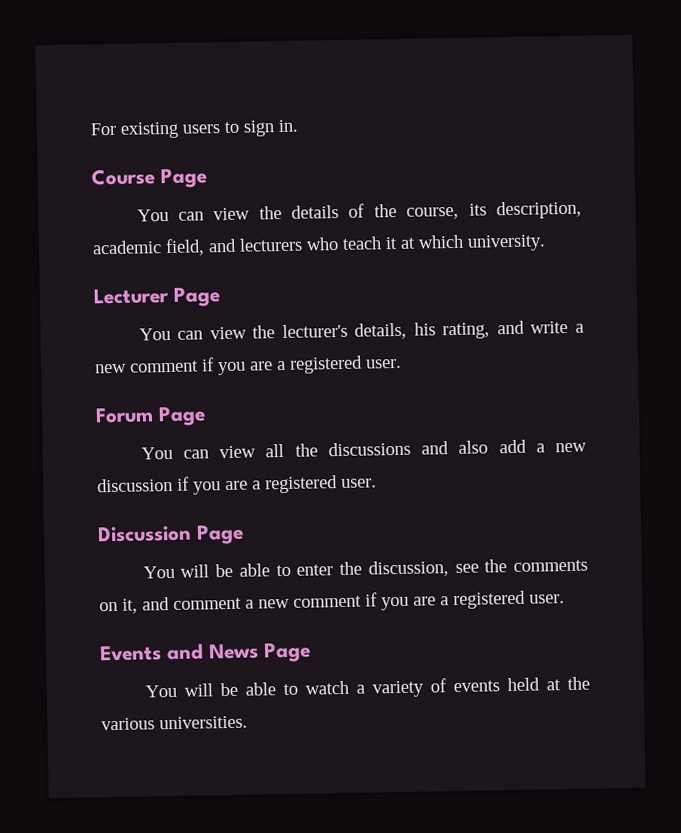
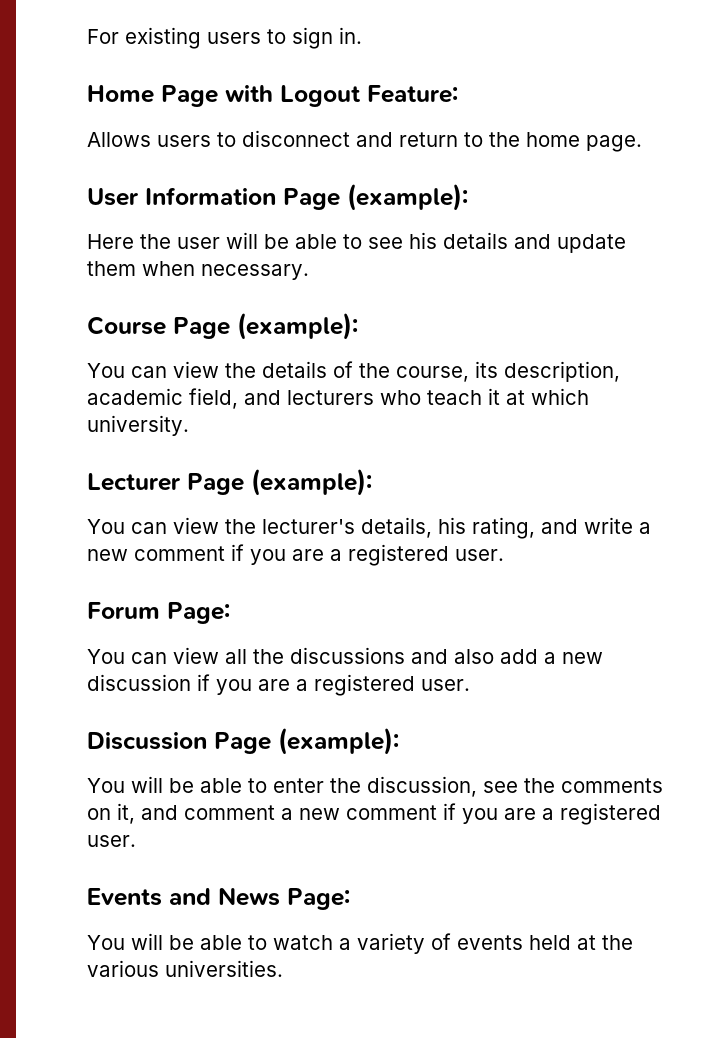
+ Home Page with Logout Feature:
+ Allows users to disconnect and return to the home page.
+ User Information Page (example):
+ Here the user will be able to see his details and update them when necessary.
- Course Page
+ Course Page (example):
- Lecturer Page
+ Lecturer Page (example):
- Forum Page
+ Forum Page:
- Discussion Page
+ Discussion Page (example):
- Events and News Page
+ Events and News Page:

